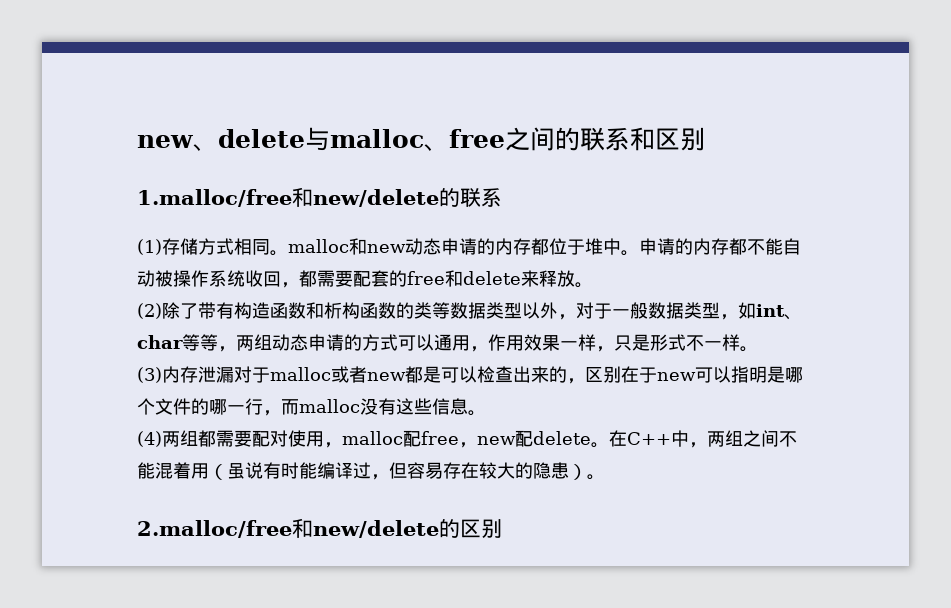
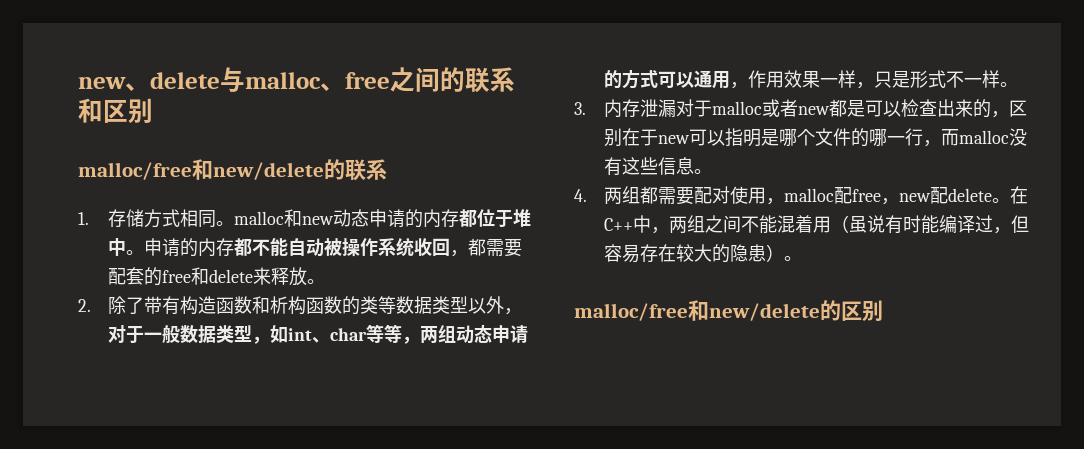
- 1.malloc/free和new/delete的联系
+ malloc/free和new/delete的联系
- (1)存储方式相同。malloc和new动态申请的内存都位于堆中。
+ 1.存储方式相同。malloc和new动态申请的内存都位于堆中。
- (2)除了带有构造函数和析构函数的类等数据类型以外，对于一般数据类型，如int、char等等，两组动态申请的方式可以通用，作用效果一样，只是形式不一样。
+ 2.除了带有构造函数和析构函数的类等数据类型以外，对于一般数据类型，如int、char等等，两组动态申请的方式可以通用，作用效果一样，只是形式不一样。
- (3)内存泄漏对于malloc或者new都是可以检查出来的，区别在于new可以指明是哪个文件的哪一行，而malloc没有这些信息。
+ 3.内存泄漏对于malloc或者new都是可以检查出来的，区别在于new可以指明是哪个文件的哪一行，而malloc没有这些信息。
- (4)两组都需要配对使用，malloc配free，new配delete。
+ 4.两组都需要配对使用，malloc配free，new配delete。
- 2.malloc/free和new/delete的区别
+ malloc/free和new/delete的区别

